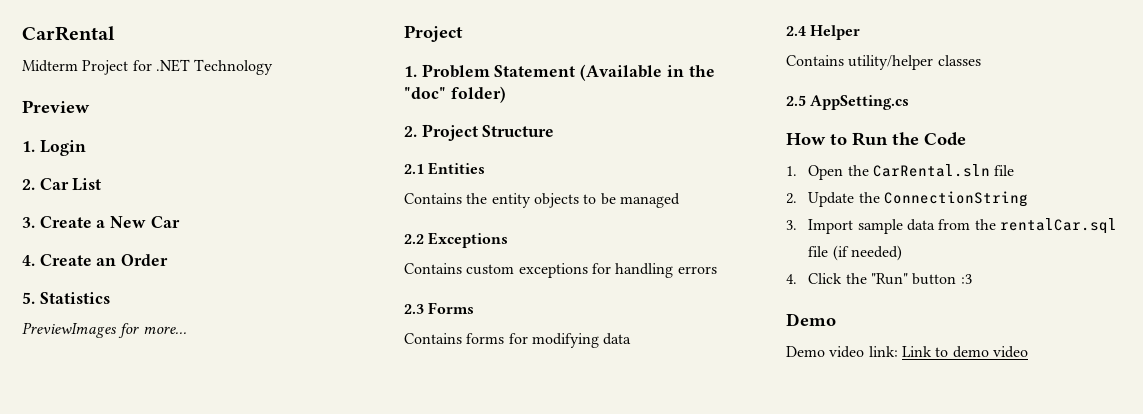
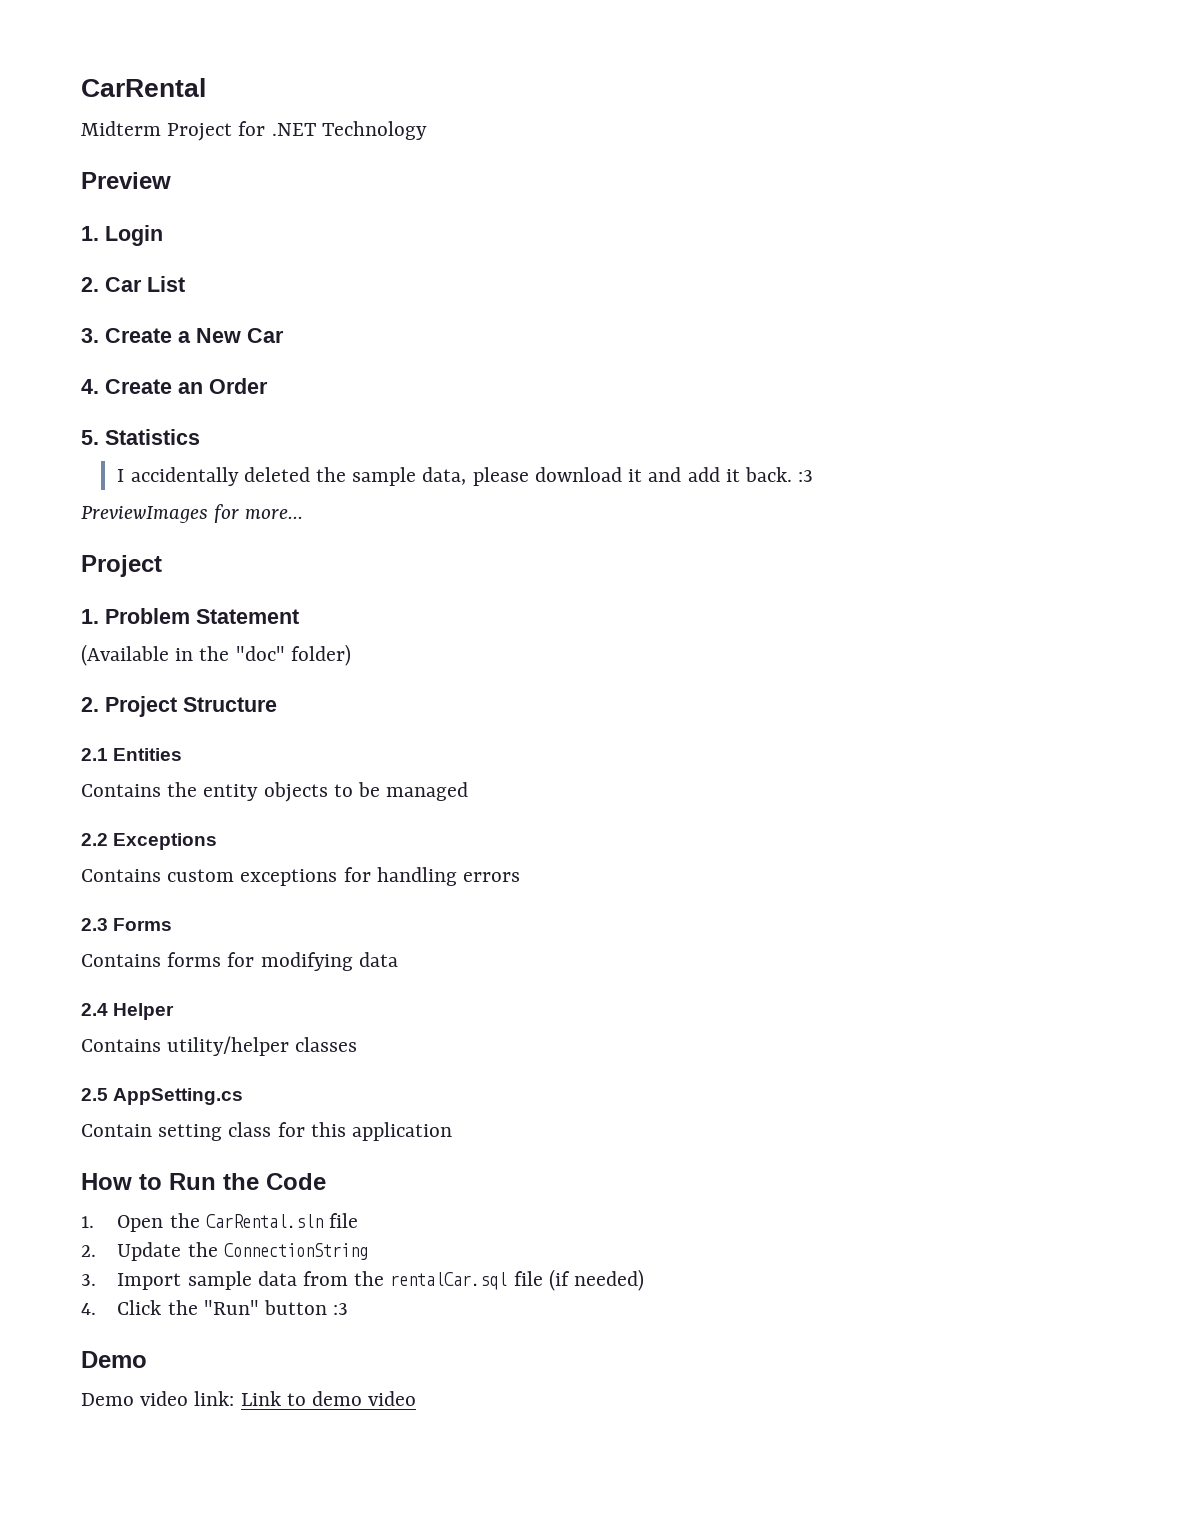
+ I accidentally deleted the sample data, please download it and add it back. :3
- 1. Problem Statement (Available in the "doc" folder)
+ 1. Problem Statement
+ (Available in the "doc" folder)
+ Contain setting class for this application

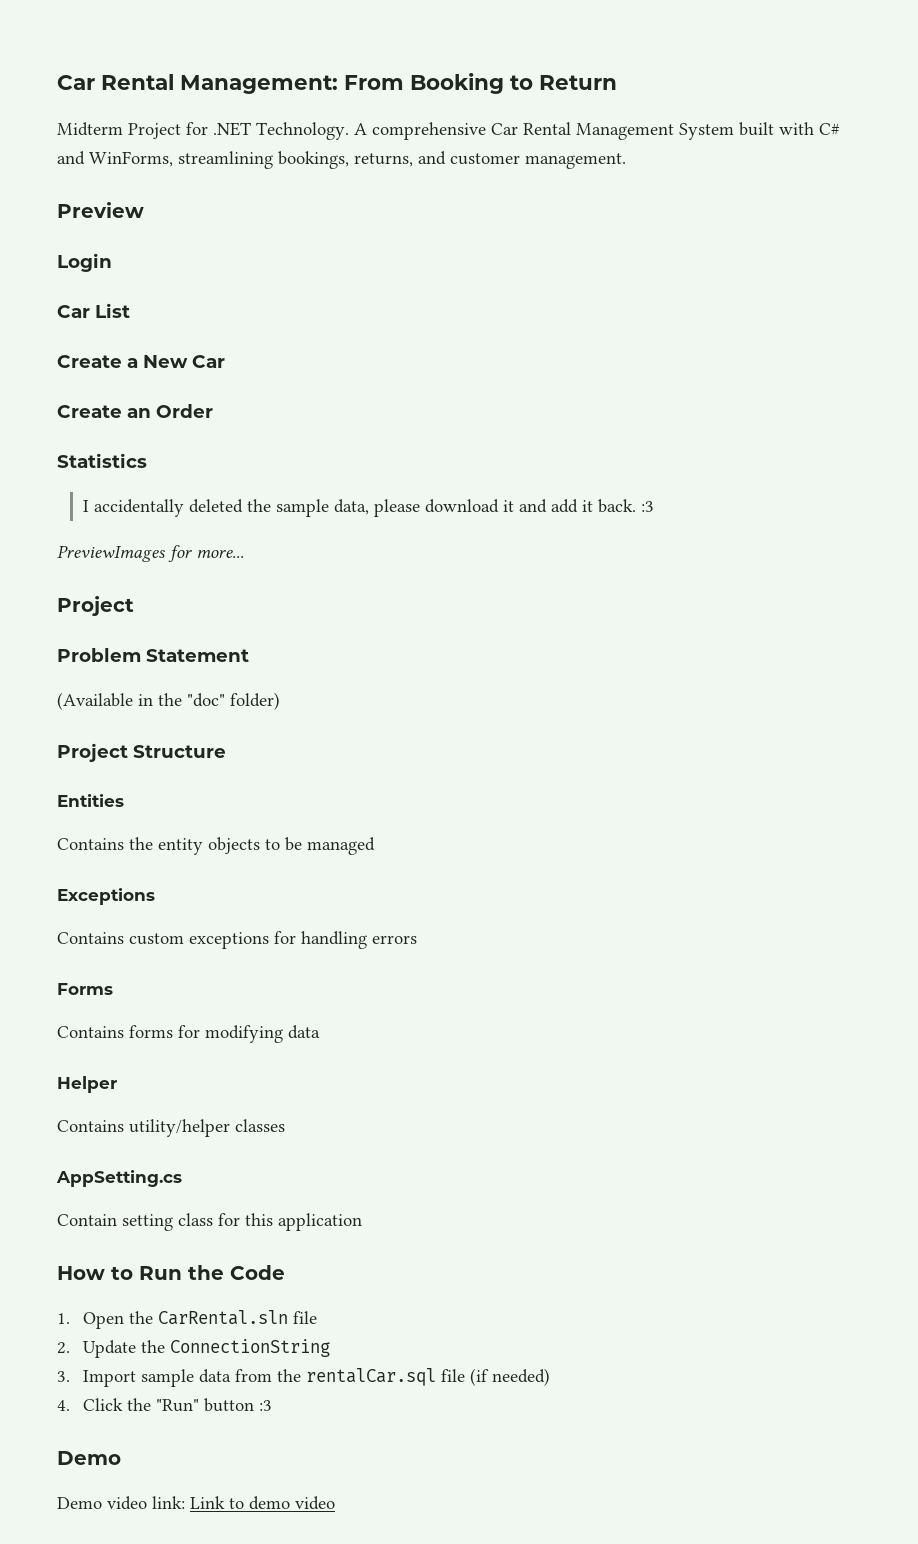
- CarRental
- Midterm Project for .NET Technology
+ Car Rental Management: From Booking to Return
+ Midterm Project for .NET Technology. A comprehensive Car Rental Management System built with C# and WinForms, streamlining bookings, returns, and customer management.
- 1. Login
+ Login
- 2. Car List
+ Car List
- 3. Create a New Car
+ Create a New Car
- 4. Create an Order
+ Create an Order
- 5. Statistics
+ Statistics
- 1. Problem Statement
+ Problem Statement
- 2. Project Structure
+ Project Structure
- 2.1 Entities
+ Entities
- 2.2 Exceptions
+ Exceptions
- 2.3 Forms
+ Forms
- 2.4 Helper
+ Helper
- 2.5 AppSetting.cs
+ AppSetting.cs

